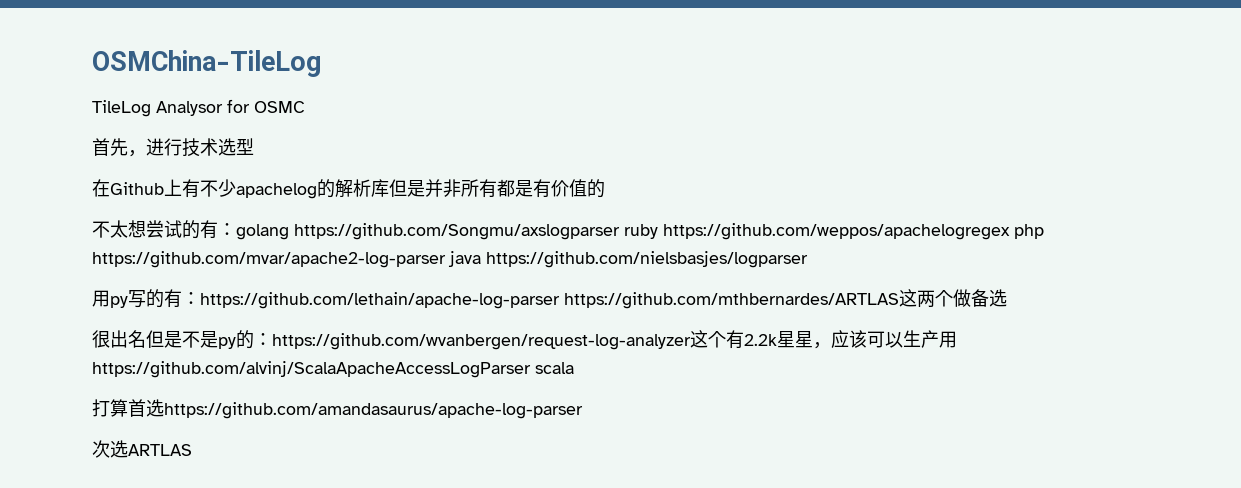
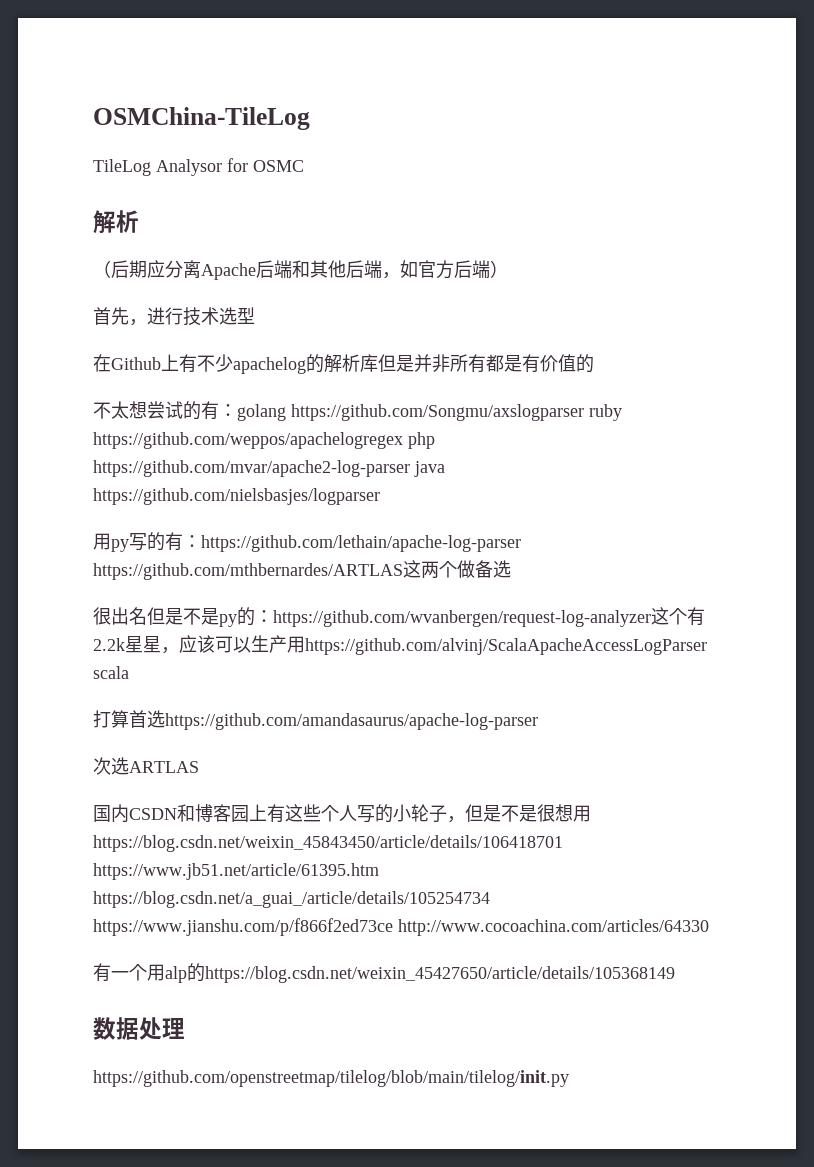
  TileLog Analysor for OSMC
+ 解析
+ （后期应分离Apache后端和其他后端，如官方后端）
+ 国内CSDN和博客园上有这些个人写的小轮子，但是不是很想用https://blog.csdn.net/weixin_45843450/article/details/106418701 https://www.jb51.net/article/61395.htm https://blog.csdn.net/a_guai_/article/details/105254734 https://www.jianshu.com/p/f866f2ed73ce http://www.cocoachina.com/articles/64330
+ 有一个用alp的https://blog.csdn.net/weixin_45427650/article/details/105368149
+ 数据处理
+ https://github.com/openstreetmap/tilelog/blob/main/tilelog/init.py

